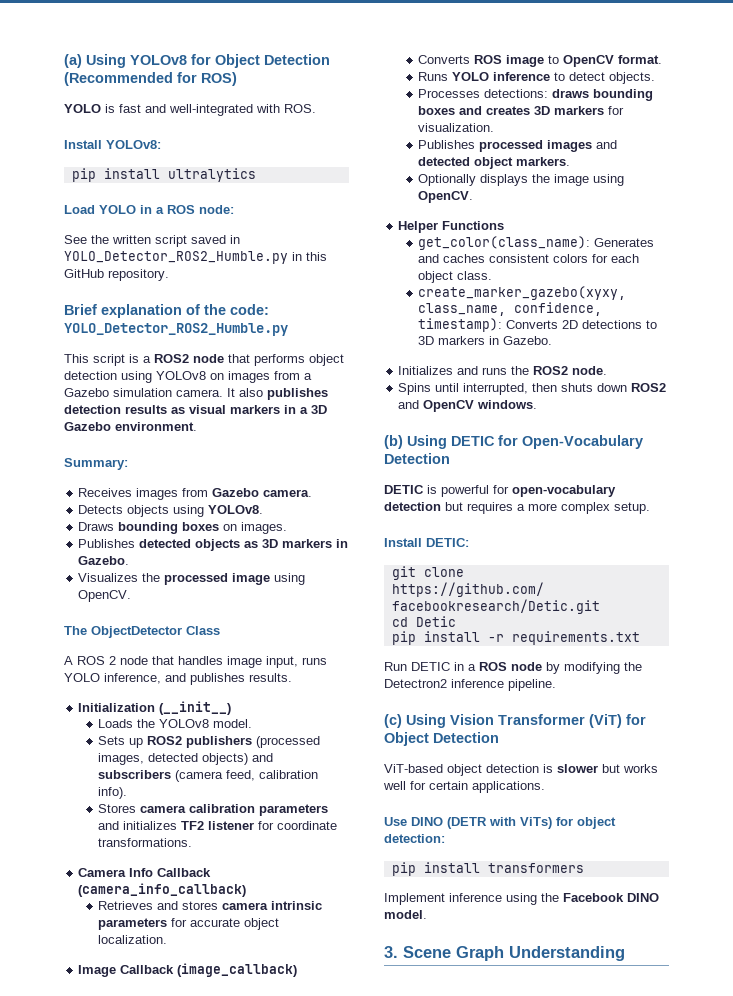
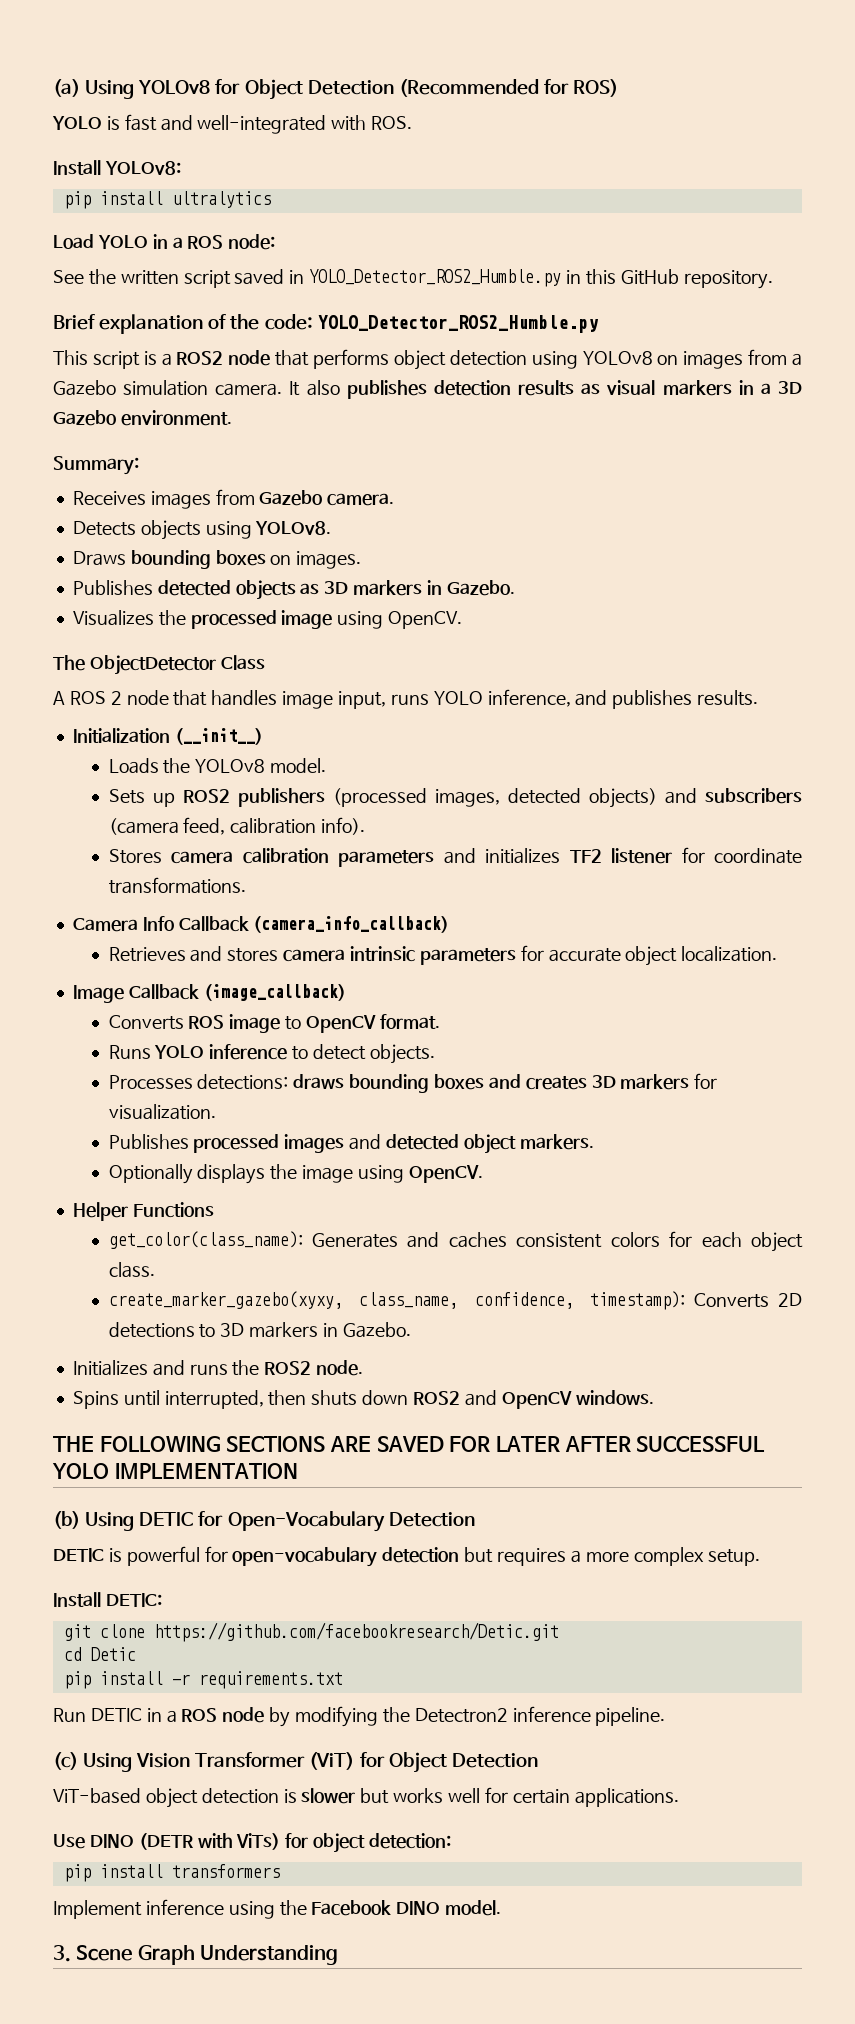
+ THE FOLLOWING SECTIONS ARE SAVED FOR LATER AFTER SUCCESSFUL YOLO IMPLEMENTATION

